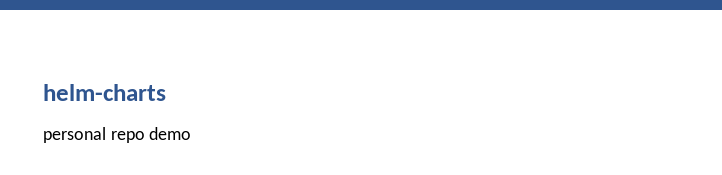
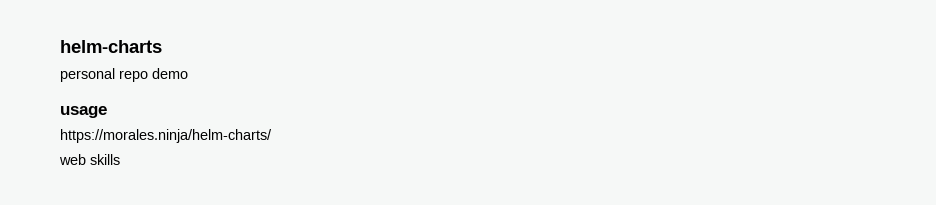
+ usage
+ https://morales.ninja/helm-charts/
+ web skills

